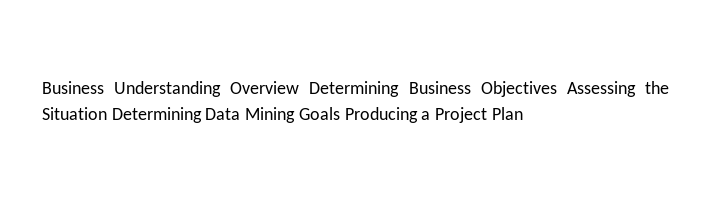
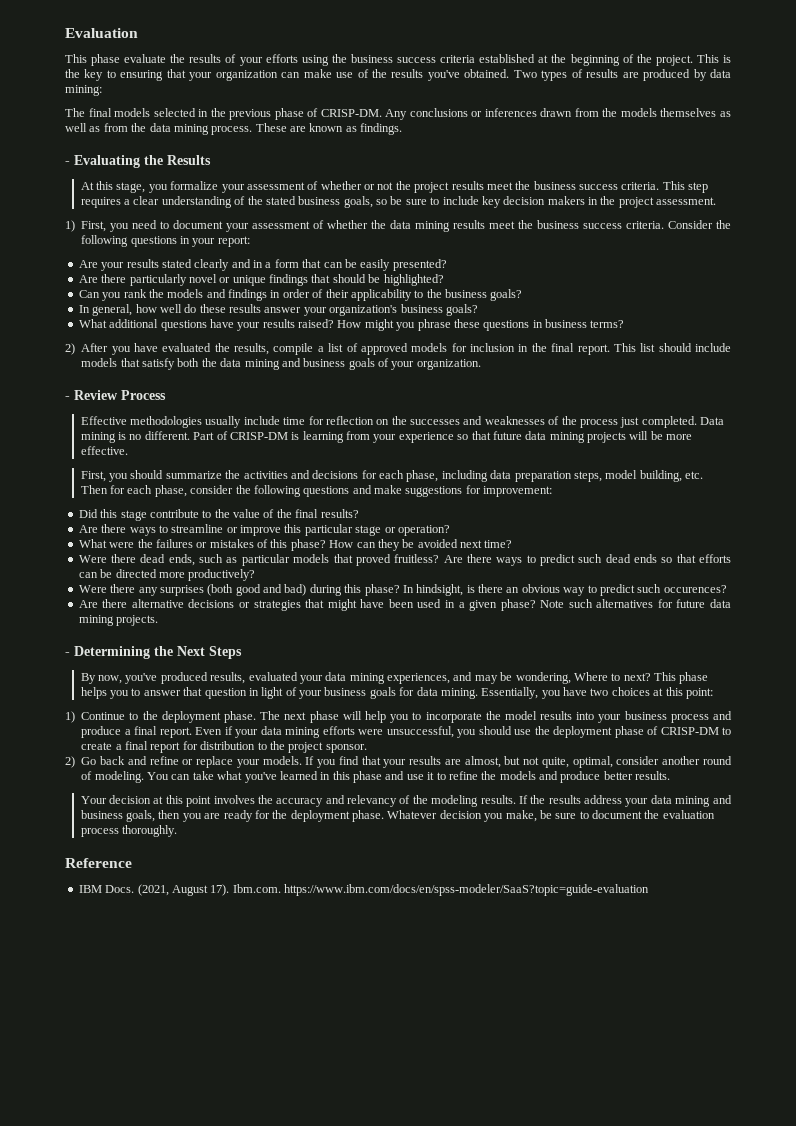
- Business Understanding Overview Determining Business Objectives Assessing the Situation Determining Data Mining Goals Producing a Project Plan
+ Evaluation
+ This phase evaluate the results of your efforts using the business success criteria established at the beginning of the project. This is the key to ensuring that your organization can make use of the results you've obtained. Two types of results are produced by data mining:
+ The final models selected in the previous phase of CRISP-DM. Any conclusions or inferences drawn from the models themselves as well as from the data mining process. These are known as findings.
+ - Evaluating the Results
+ At this stage, you formalize your assessment of whether or not the project results meet the business success criteria. This step requires a clear understanding of the stated business goals, so be sure to include key decision makers in the project assessment.
+ 1) First, you need to document your assessment of whether the data mining results meet the business success criteria. Consider the following questions in your report:
+ Are your results stated clearly and in a form that can be easily presented?
+ Are there particularly novel or unique findings that should be highlighted?
+ Can you rank the models and findings in order of their applicability to the business goals?
+ In general, how well do these results answer your organization's business goals?
+ What additional questions have your results raised? How might you phrase these questions in business terms?
+ 2) After you have evaluated the results, compile a list of approved models for inclusion in the final report. This list should include models that satisfy both the data mining and business goals of your organization.
+ - Review Process
+ Effective methodologies usually include time for reflection on the successes and weaknesses of the process just completed. Data mining is no different. Part of CRISP-DM is learning from your experience so that future data mining projects will be more effective.
+ First, you should summarize the activities and decisions for each phase, including data preparation steps, model building, etc. Then for each phase, consider the following questions and make suggestions for improvement:
+ Did this stage contribute to the value of the final results?
+ Are there ways to streamline or improve this particular stage or operation?
+ What were the failures or mistakes of this phase? How can they be avoided next time?
+ Were there dead ends, such as particular models that proved fruitless? Are there ways to predict such dead ends so that efforts can be directed more productively?
+ Were there any surprises (both good and bad) during this phase? In hindsight, is there an obvious way to predict such occurences?
+ Are there alternative decisions or strategies that might have been used in a given phase? Note such alternatives for future data mining projects.
+ - Determining the Next Steps
+ By now, you've produced results, evaluated your data mining experiences, and may be wondering, Where to next? This phase helps you to answer that question in light of your business goals for data mining. Essentially, you have two choices at this point:
+ 1) Continue to the deployment phase. The next phase will help you to incorporate the model results into your business process and produce a final report. Even if your data mining efforts were unsuccessful, you should use the deployment phase of CRISP-DM to create a final report for distribution to the project sponsor.
+ 2) Go back and refine or replace your models. If you find that your results are almost, but not quite, optimal, consider another round of modeling. You can take what you've learned in this phase and use it to refine the models and produce better results.
+ Your decision at this point involves the accuracy and relevancy of the modeling results. If the results address your data mining and business goals, then you are ready for the deployment phase. Whatever decision you make, be sure to document the evaluation process thoroughly.
+ Reference
+ IBM Docs. (2021, August 17). Ibm.com. https://www.ibm.com/docs/en/spss-modeler/SaaS?topic=guide-evaluation

